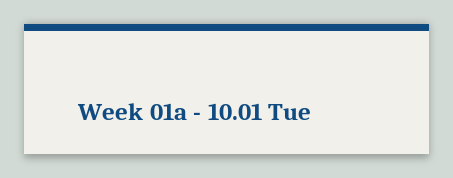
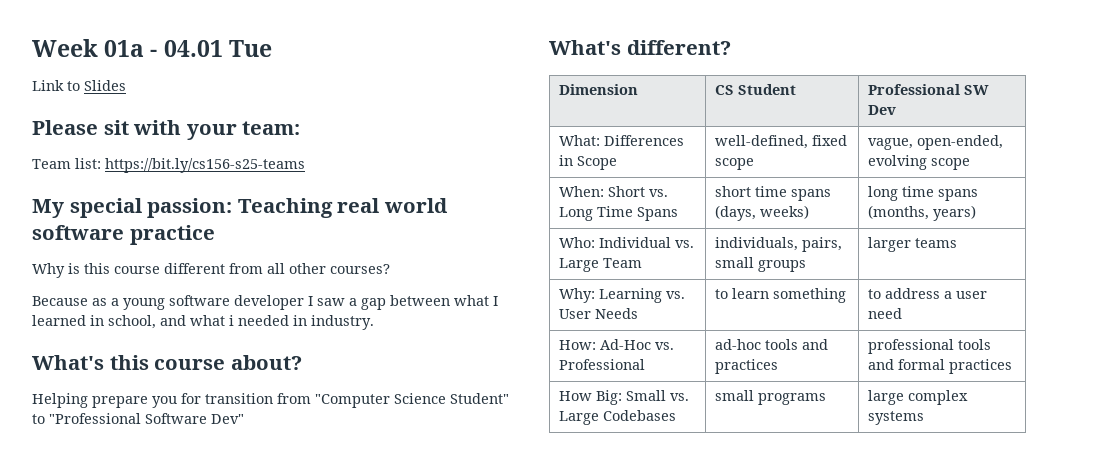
- Week 01a - 10.01 Tue
+ Week 01a - 04.01 Tue
+ Link to Slides
+ Please sit with your team:
+ Team list: https://bit.ly/cs156-s25-teams
+ My special passion: Teaching real world software practice
+ Why is this course different from all other courses?
+ Because as a young software developer I saw a gap between what I learned in school, and what i needed in industry.
+ What's this course about?
+ Helping prepare you for transition from "Computer Science Student" to "Professional Software Dev"
+ What's different?
+ Dimension | CS Student | Professional SW Dev
+ What: Differences in Scope | well-defined, fixed scope | vague, open-ended, evolving scope
+ When: Short vs. Long Time Spans | short time spans (days, weeks) | long time spans (months, years)
+ Who: Individual vs. Large Team | individuals, pairs, small groups | larger teams
+ Why: Learning vs. User Needs | to learn something | to address a user need
+ How: Ad-Hoc vs. Professional | ad-hoc tools and practices | professional tools and formal practices
+ How Big: Small vs. Large Codebases | small programs | large complex systems

